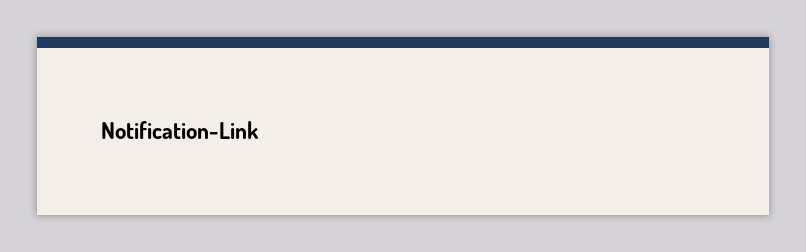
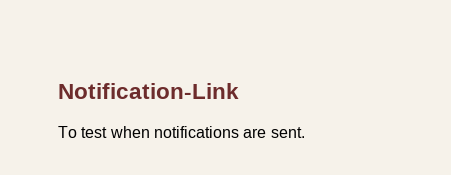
+ To test when notifications are sent.

